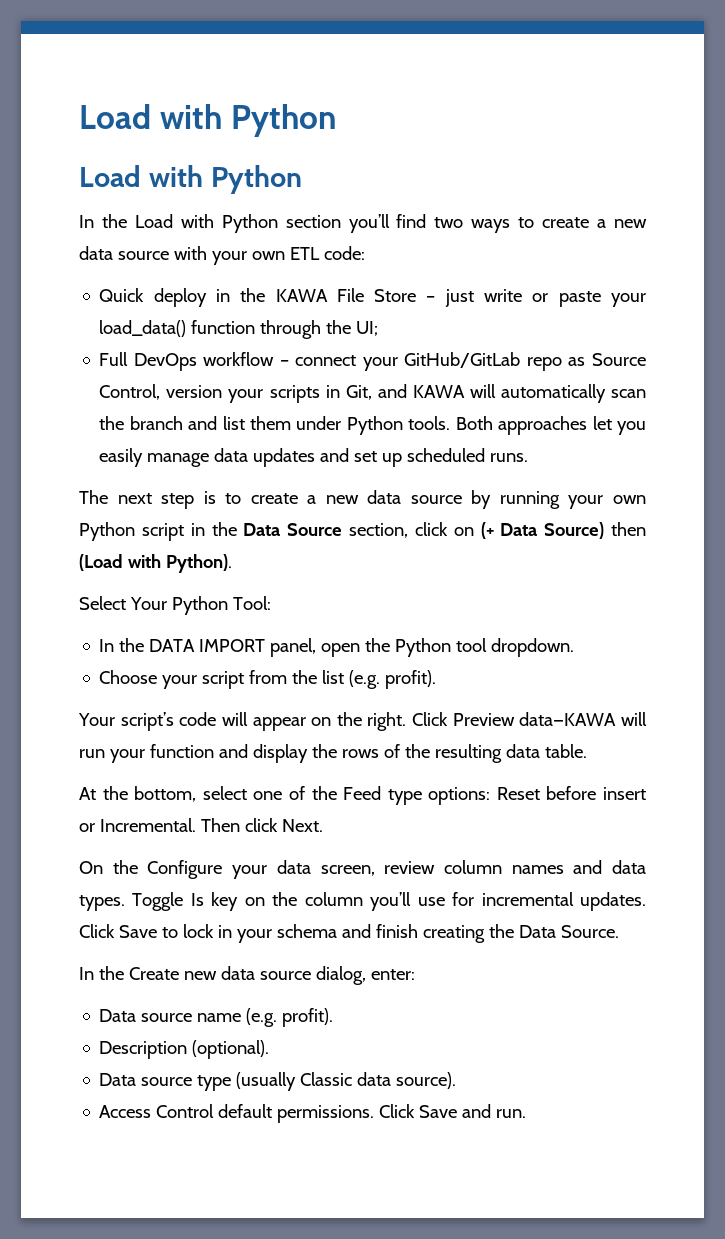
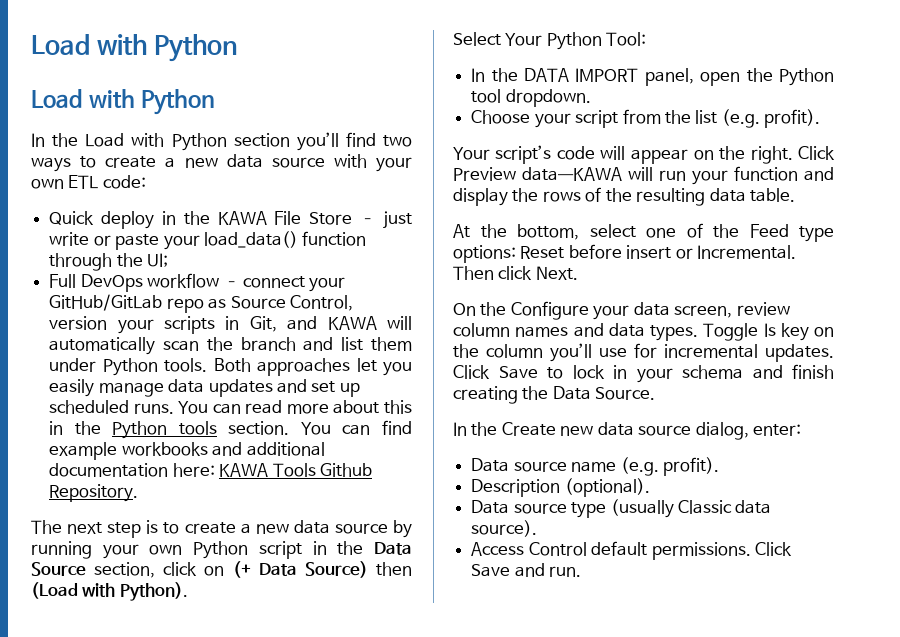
+ You can read more about this in the Python tools section. You can find example workbooks and additional documentation here: KAWA Tools Github Repository.

